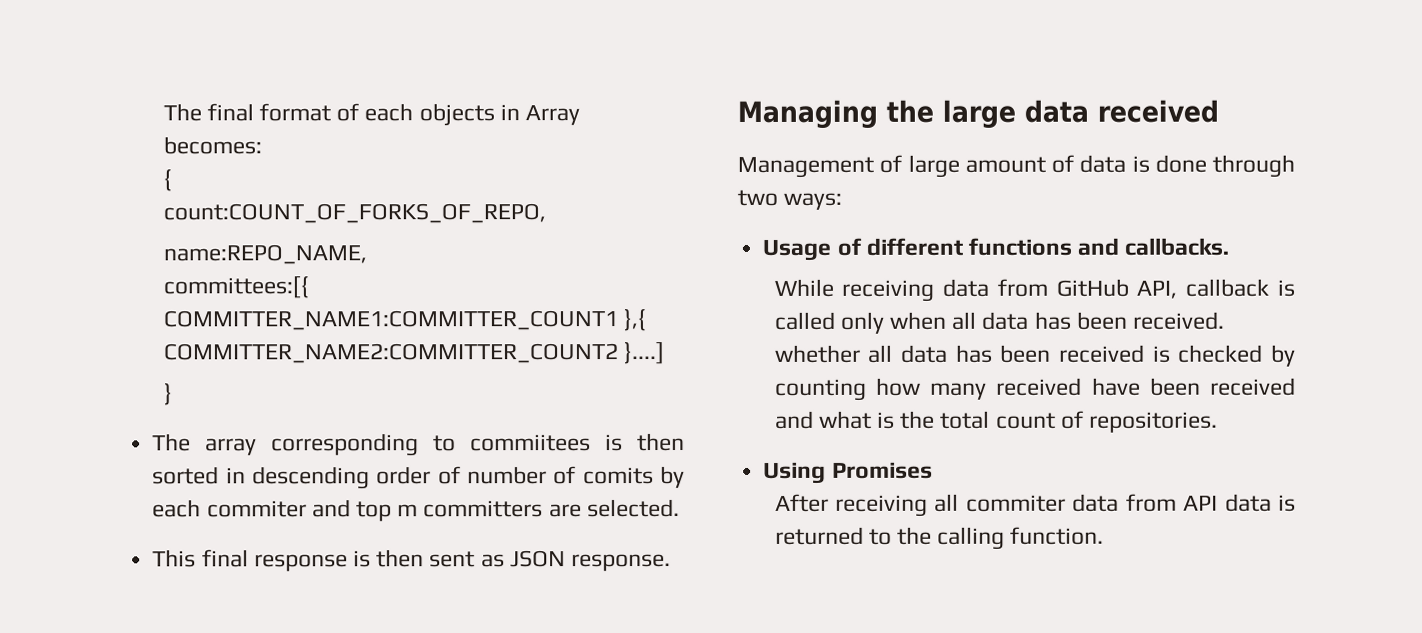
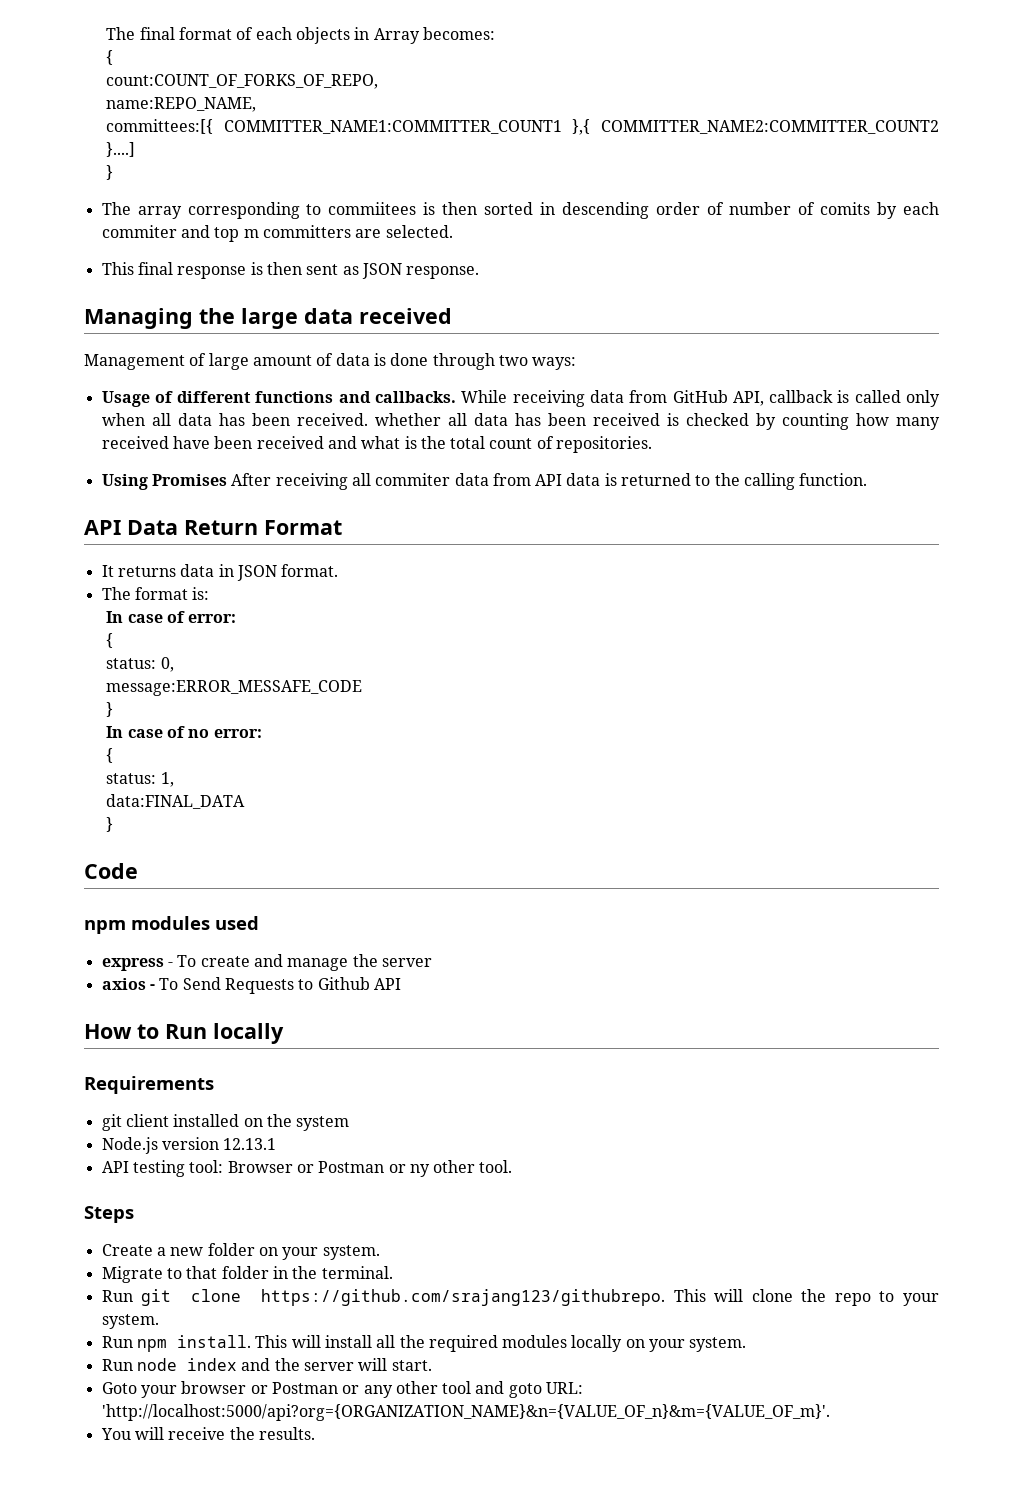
- Usage of different functions and callbacks.
- While receiving data from GitHub API, callback is called only when all data has been received. whether all data has been received is checked by counting how many received have been received and what is the total count of repositories.
+ Usage of different functions and callbacks. While receiving data from GitHub API, callback is called only when all data has been received. whether all data has been received is checked by counting how many received have been received and what is the total count of repositories.
- Using Promises
- After receiving all commiter data from API data is returned to the calling function.
+ Using Promises After receiving all commiter data from API data is returned to the calling function.
+ API Data Return Format
+ It returns data in JSON format.
+ The format is:
+ In case of error:
+ {
+ status: 0,
+ message:ERROR_MESSAFE_CODE
+ }
+ In case of no error:
+ {
+ status: 1,
+ data:FINAL_DATA
+ }
+ Code
+ npm modules used
+ express - To create and manage the server
+ axios - To Send Requests to Github API
+ How to Run locally
+ Requirements
+ git client installed on the system
+ Node.js version 12.13.1
+ API testing tool: Browser or Postman or ny other tool.
+ Steps
+ Create a new folder on your system.
+ Migrate to that folder in the terminal.
+ Run git clone https://github.com/srajang123/githubrepo. This will clone the repo to your system.
+ Run npm install. This will install all the required modules locally on your system.
+ Run node index and the server will start.
+ Goto your browser or Postman or any other tool and goto URL: 'http://localhost:5000/api?org={ORGANIZATION_NAME}&n={VALUE_OF_n}&m={VALUE_OF_m}'.
+ You will receive the results.

